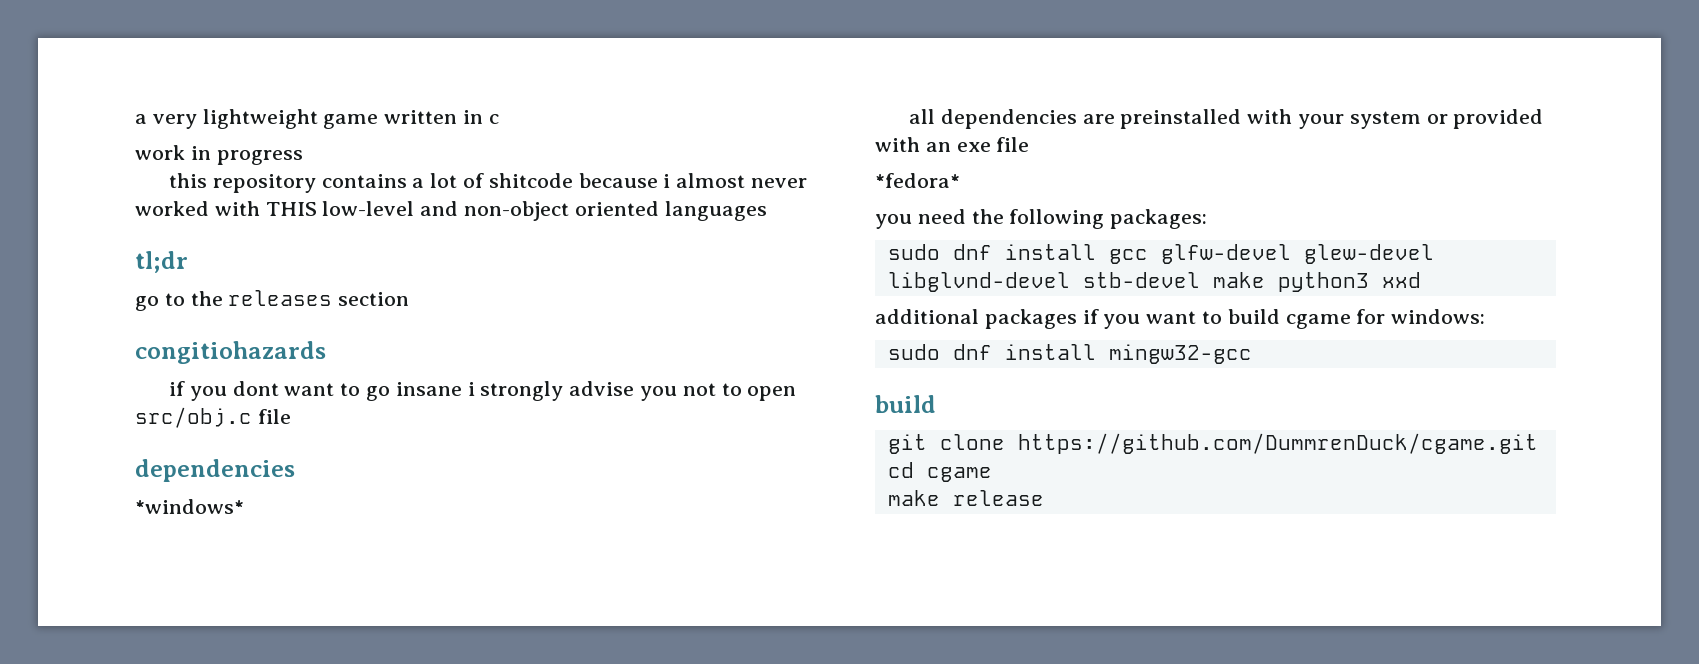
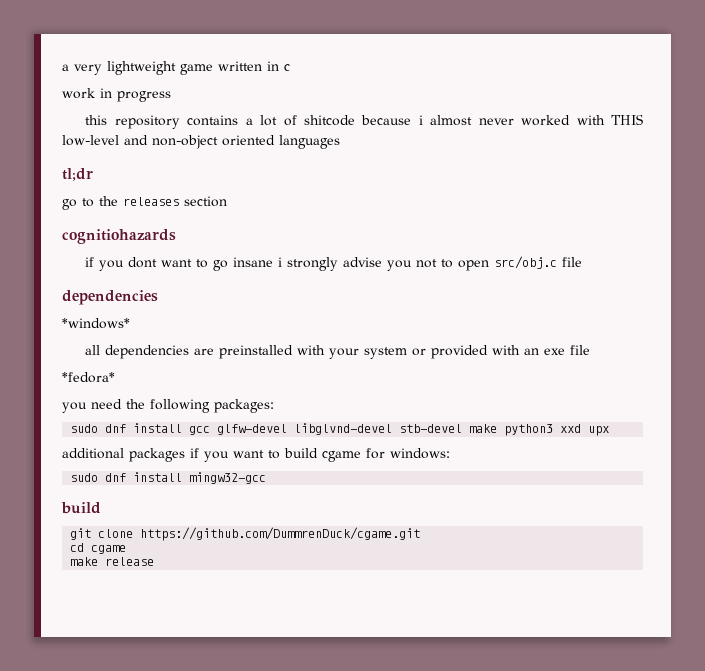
- congitiohazards
+ cognitiohazards
- sudo dnf install gcc glfw-devel glew-devel libglvnd-devel stb-devel make python3 xxd
+ sudo dnf install gcc glfw-devel libglvnd-devel stb-devel make python3 xxd upx

